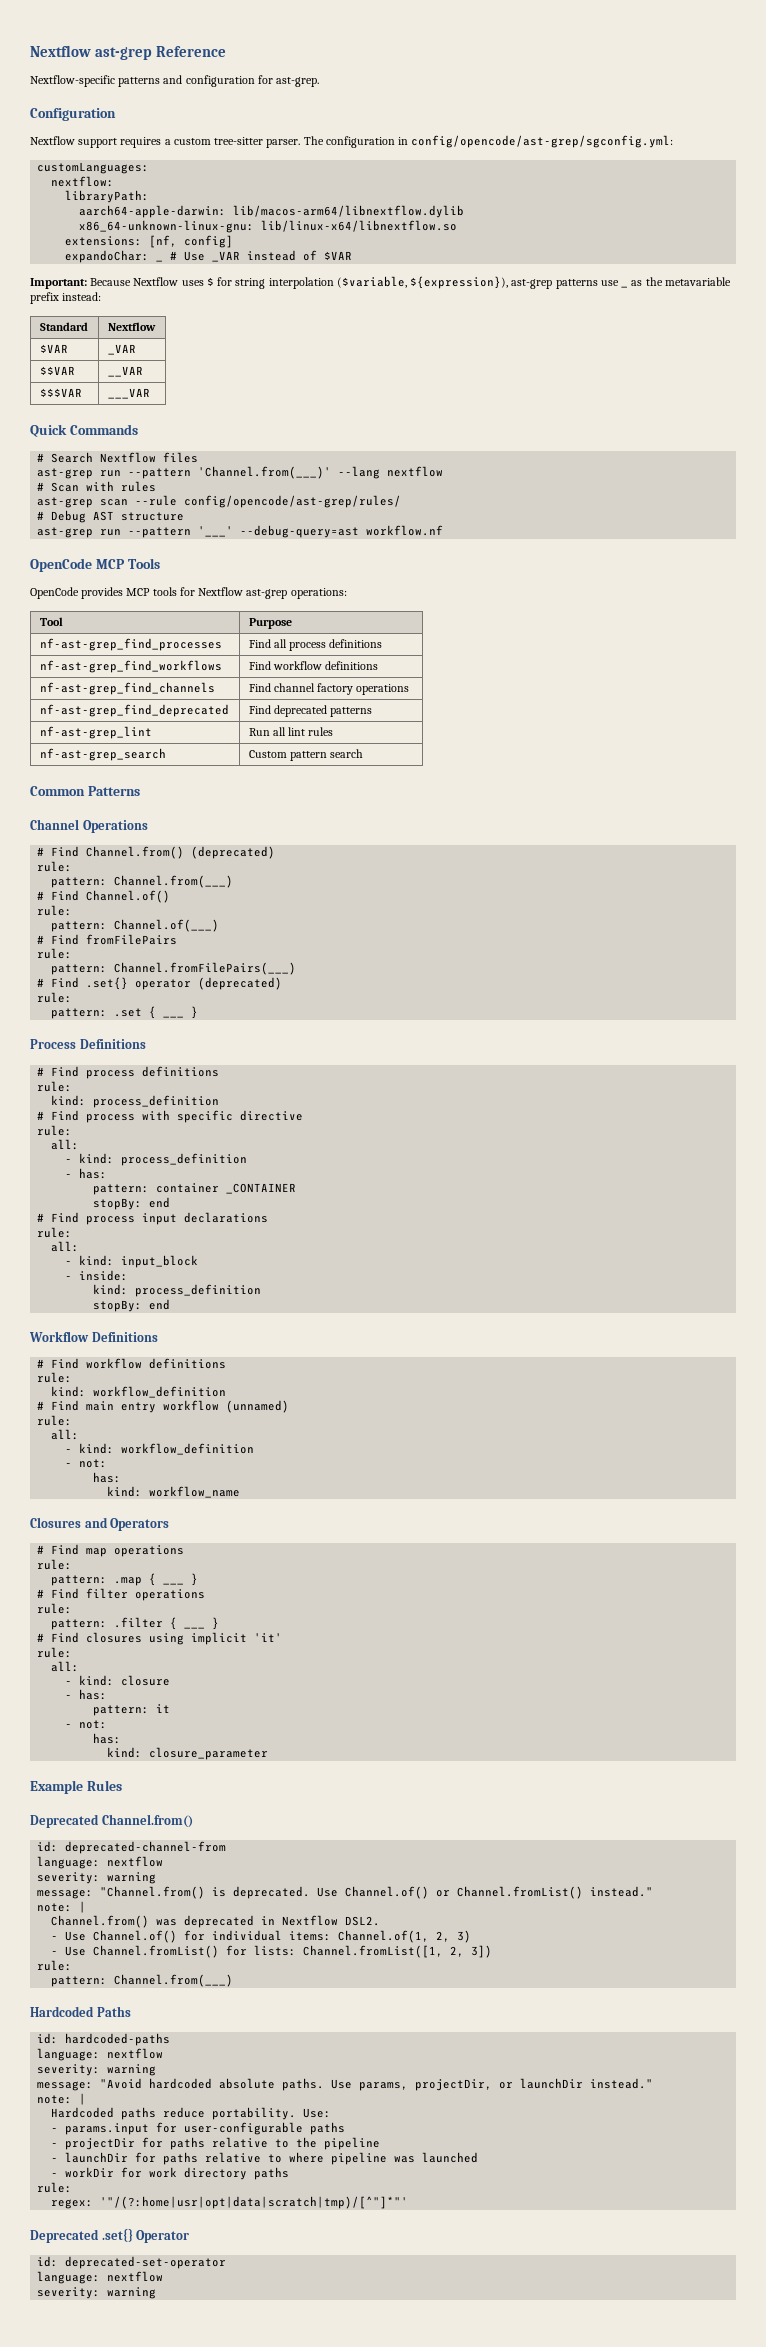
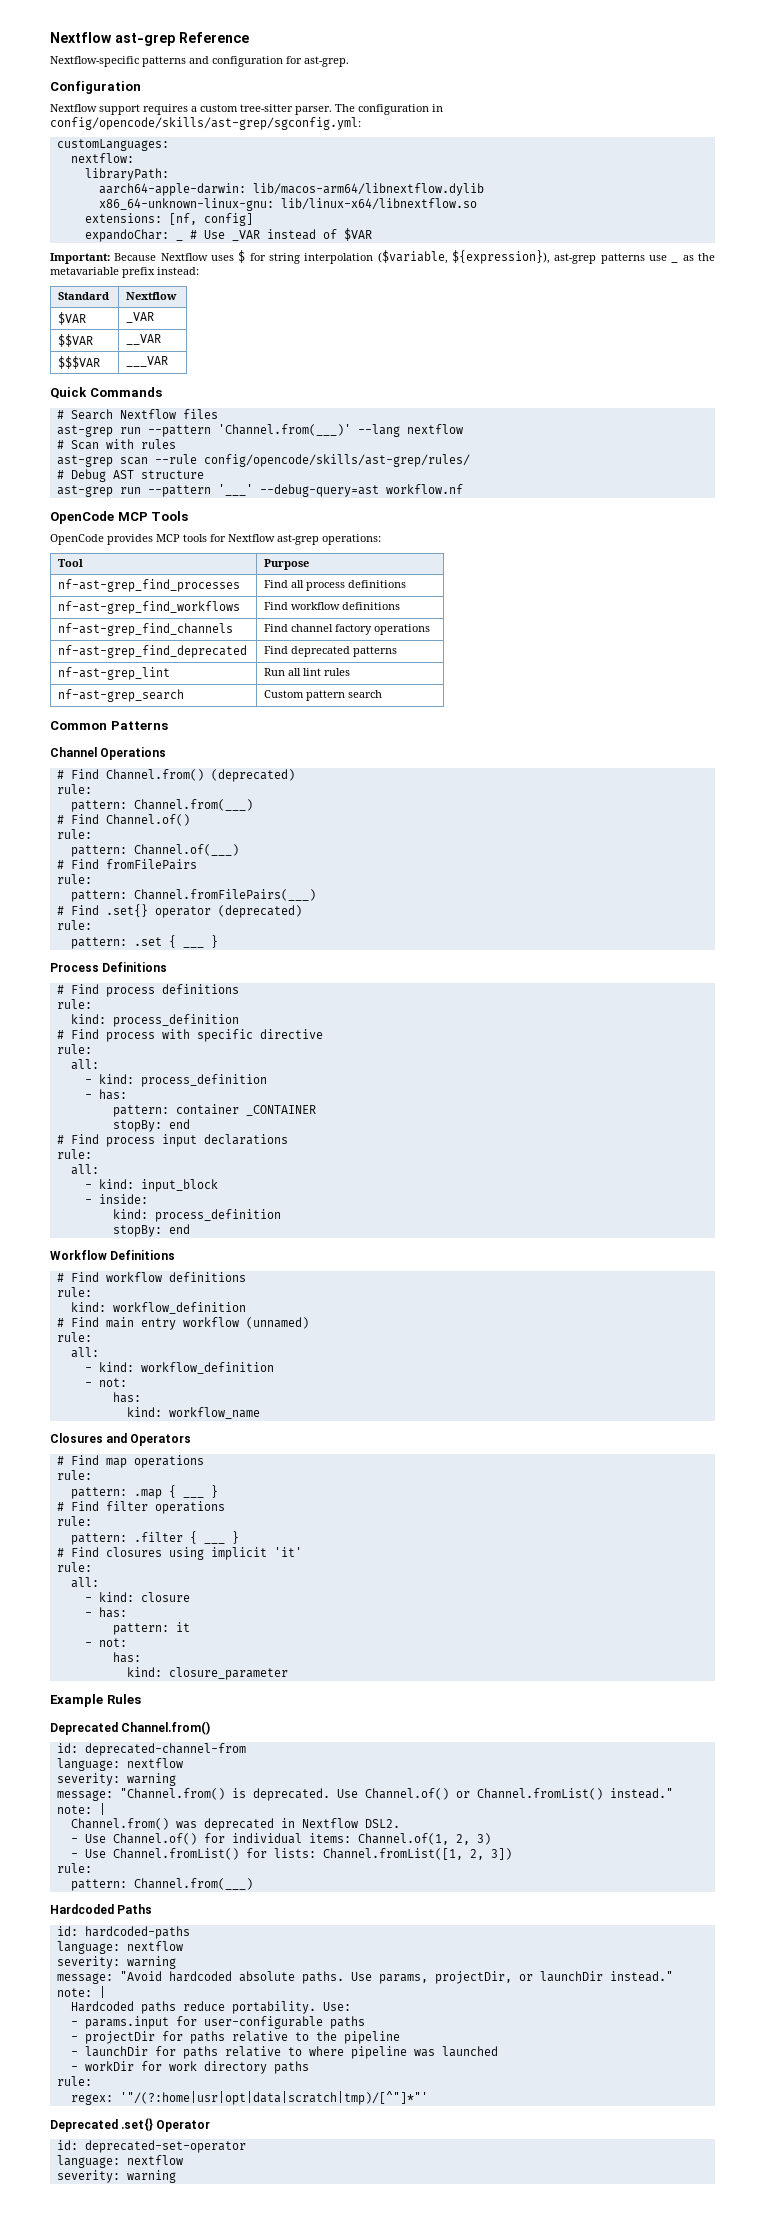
- The configuration in config/opencode/ast-grep/sgconfig.yml:
+ The configuration in config/opencode/skills/ast-grep/sgconfig.yml:
- ast-grep scan --rule config/opencode/ast-grep/rules/
+ ast-grep scan --rule config/opencode/skills/ast-grep/rules/

